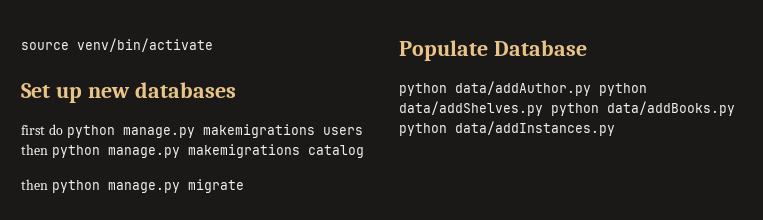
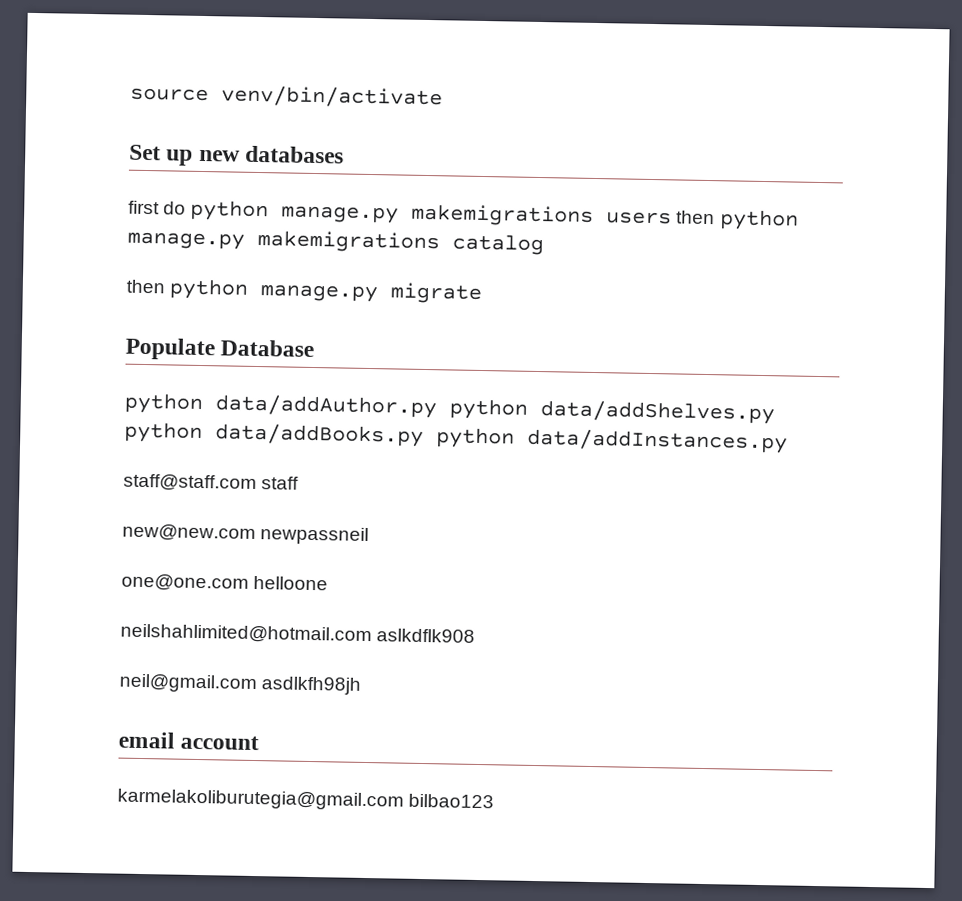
+ staff@staff.com staff
+ new@new.com newpassneil
+ one@one.com helloone
+ neilshahlimited@hotmail.com aslkdflk908
+ neil@gmail.com asdlkfh98jh
+ email account
+ karmelakoliburutegia@gmail.com bilbao123

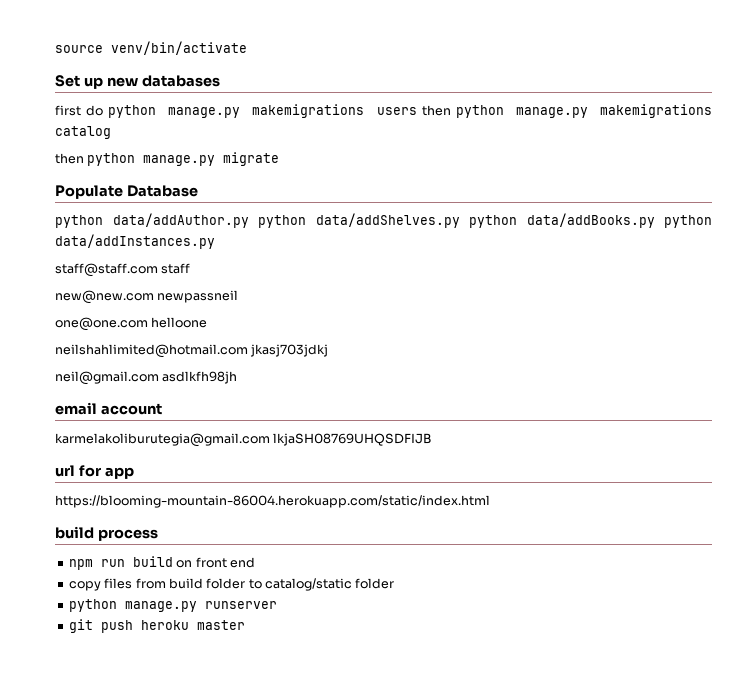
- neilshahlimited@hotmail.com aslkdflk908
+ neilshahlimited@hotmail.com jkasj703jdkj
- karmelakoliburutegia@gmail.com bilbao123
+ karmelakoliburutegia@gmail.com lkjaSH08769UHQSDFIJB
+ url for app
+ https://blooming-mountain-86004.herokuapp.com/static/index.html
+ build process
+ npm run build on front end
+ copy files from build folder to catalog/static folder
+ python manage.py runserver
+ git push heroku master

